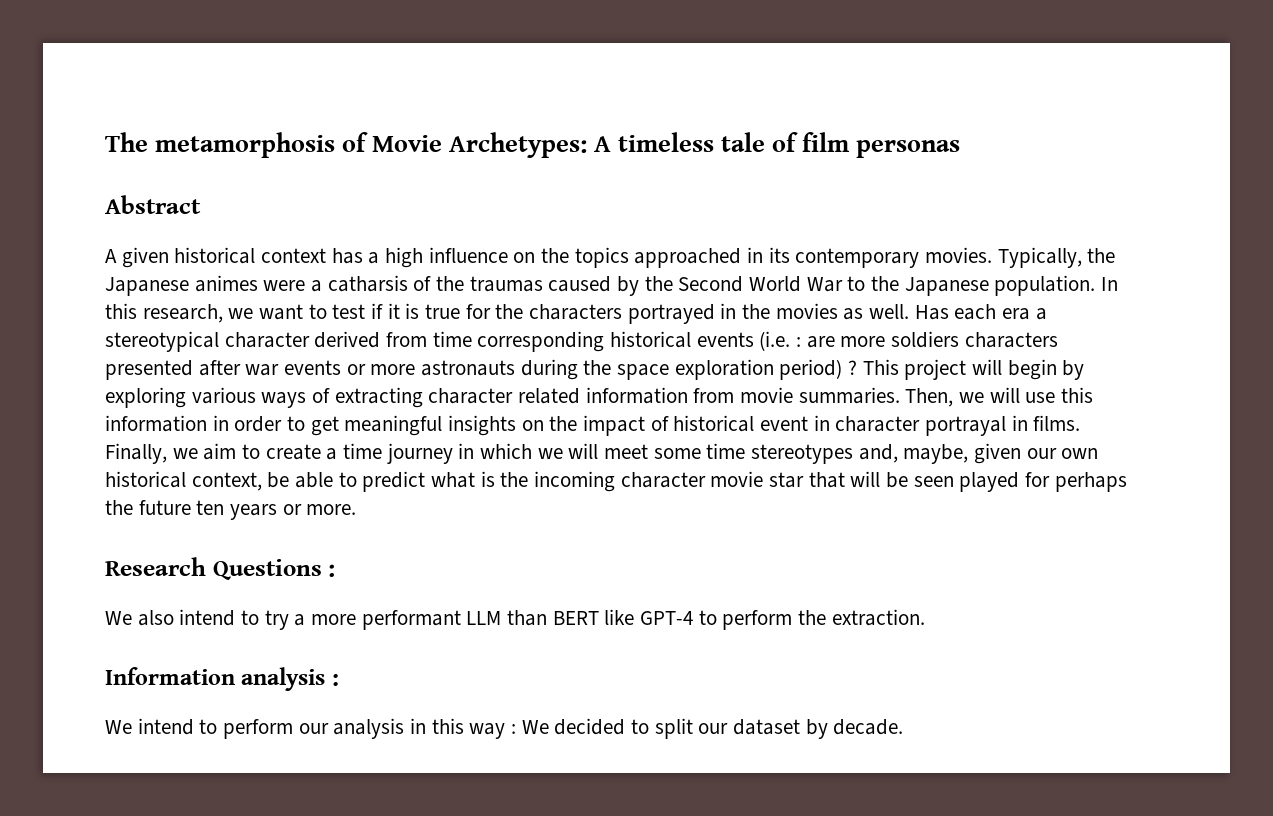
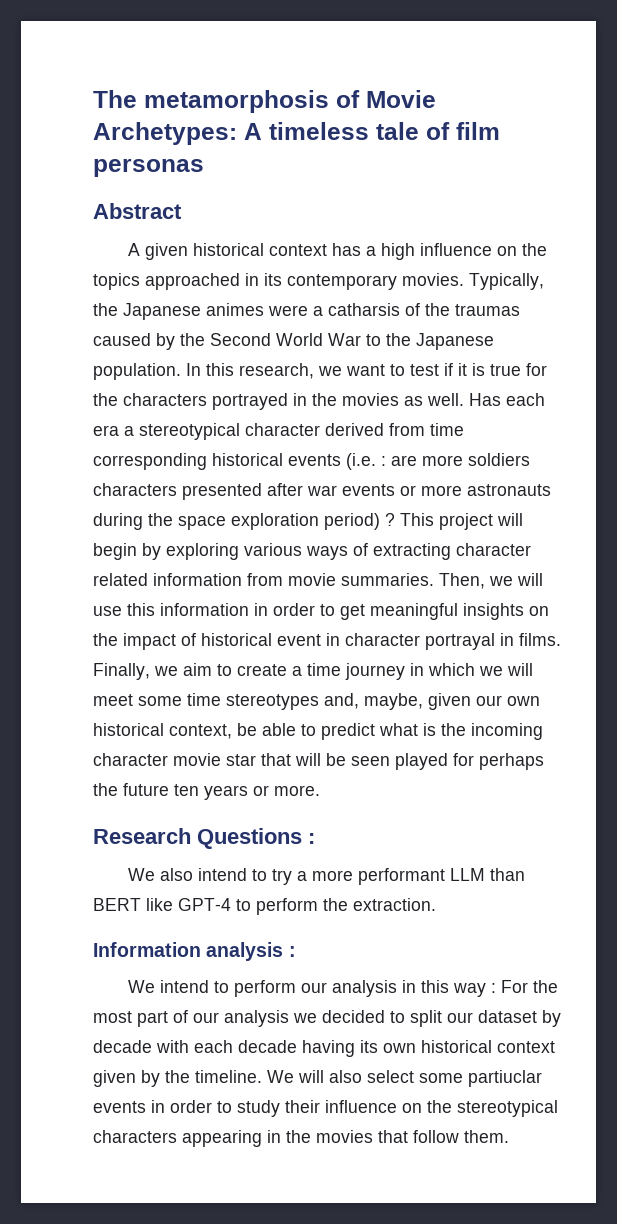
- We intend to perform our analysis in this way : We decided to split our dataset by decade.
+ We intend to perform our analysis in this way : For the most part of our analysis we decided to split our dataset by decade with each decade having its own historical context given by the timeline. We will also select some partiuclar events in order to study their influence on the stereotypical characters appearing in the movies that follow them.

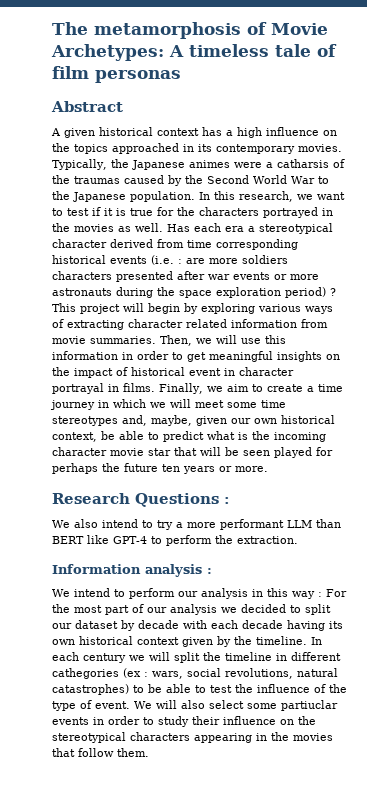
+ In each century we will split the timeline in different cathegories (ex : wars, social revolutions, natural catastrophes) to be able to test the influence of the type of event.

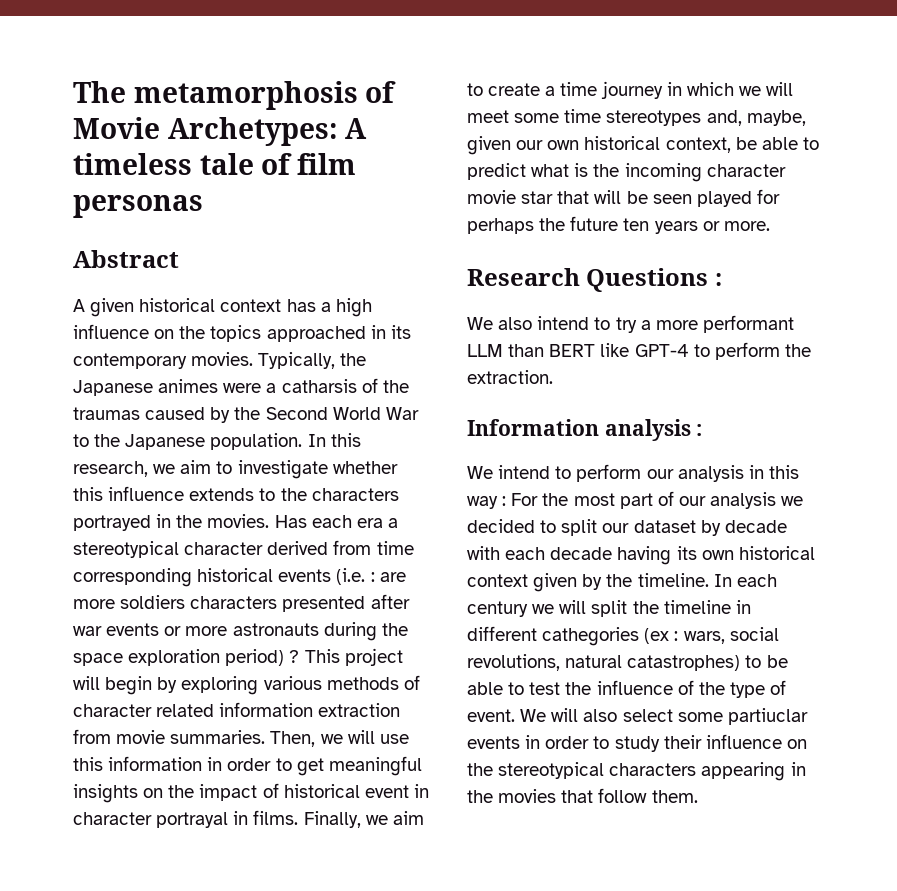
- In this research, we want to test if it is true for the characters portrayed in the movies as well.
+ In this research, we aim to investigate whether this influence extends to the characters portrayed in the movies.
- This project will begin by exploring various ways of extracting character related information from movie summaries.
+ This project will begin by exploring various methods of character related information extraction from movie summaries.

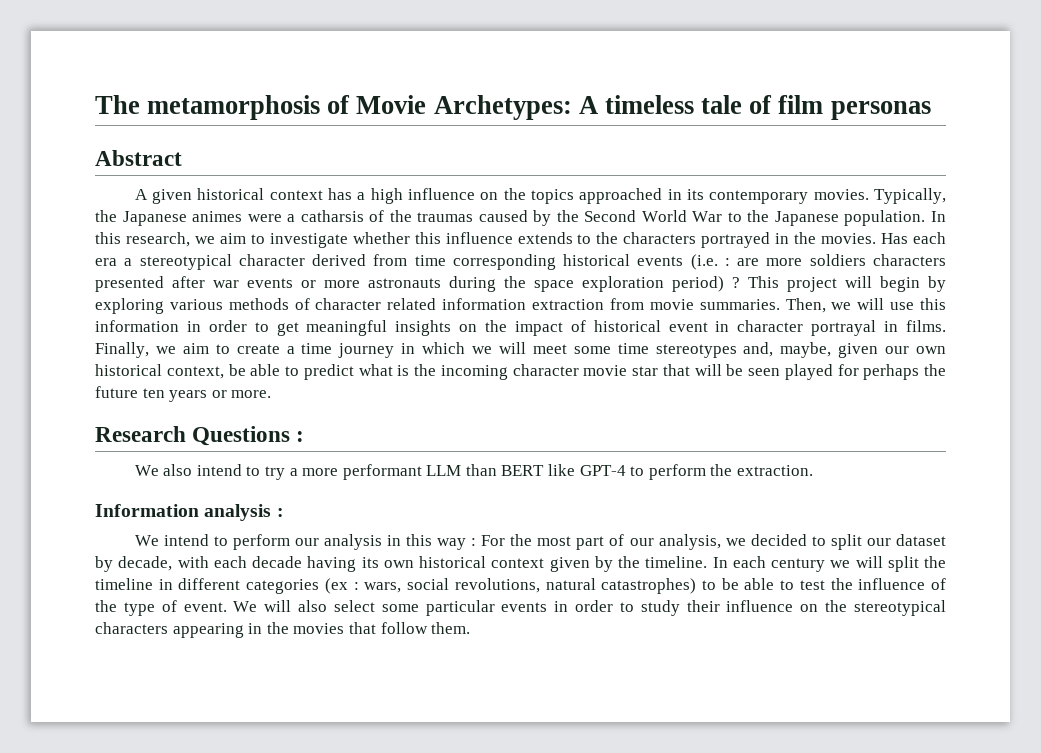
- We intend to perform our analysis in this way : For the most part of our analysis we decided to split our dataset by decade with each decade having its own historical context given by the timeline.
+ We intend to perform our analysis in this way : For the most part of our analysis, we decided to split our dataset by decade, with each decade having its own historical context given by the timeline.
- In each century we will split the timeline in different cathegories (ex : wars, social revolutions, natural catastrophes) to be able to test the influence of the type of event.
+ In each century we will split the timeline in different categories (ex : wars, social revolutions, natural catastrophes) to be able to test the influence of the type of event.
- We will also select some partiuclar events in order to study their influence on the stereotypical characters appearing in the movies that follow them.
+ We will also select some particular events in order to study their influence on the stereotypical characters appearing in the movies that follow them.

